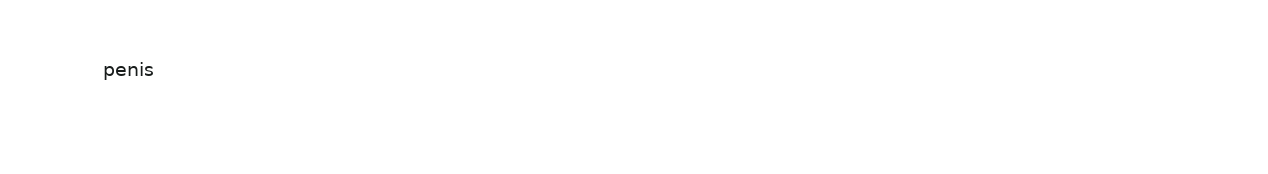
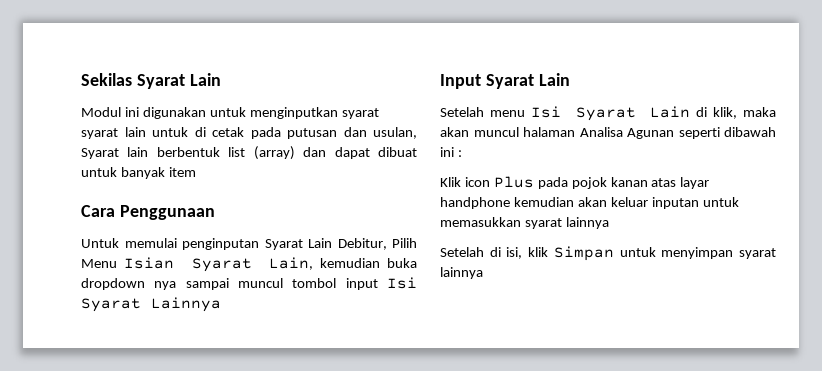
- penis
+ Sekilas Syarat Lain
+ Modul ini digunakan untuk menginputkan syarat syarat lain untuk di cetak pada putusan dan usulan, Syarat lain berbentuk list (array) dan dapat dibuat untuk banyak item
+ Cara Penggunaan
+ Untuk memulai penginputan Syarat Lain Debitur, Pilih Menu Isian Syarat Lain, kemudian buka dropdown nya sampai muncul tombol input Isi Syarat Lainnya
+ Input Syarat Lain
+ Setelah menu Isi Syarat Lain di klik, maka akan muncul halaman Analisa Agunan seperti dibawah ini :
+ Klik icon Plus pada pojok kanan atas layar handphone kemudian akan keluar inputan untuk memasukkan syarat lainnya
+ Setelah di isi, klik Simpan untuk menyimpan syarat lainnya

